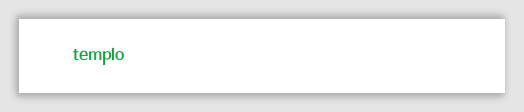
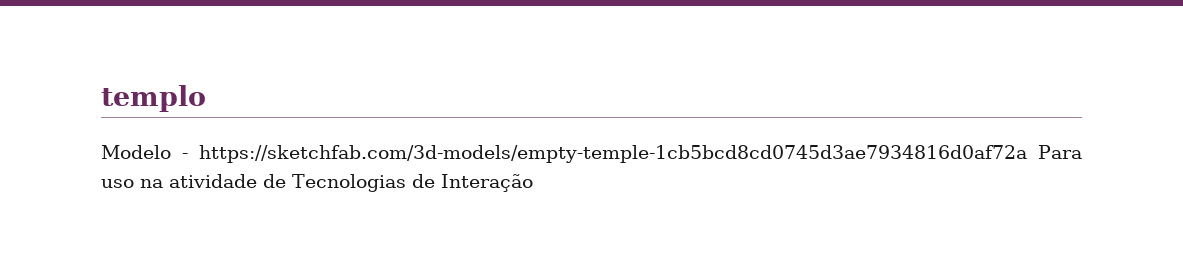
+ Modelo - https://sketchfab.com/3d-models/empty-temple-1cb5bcd8cd0745d3ae7934816d0af72a Para uso na atividade de Tecnologias de Interação

